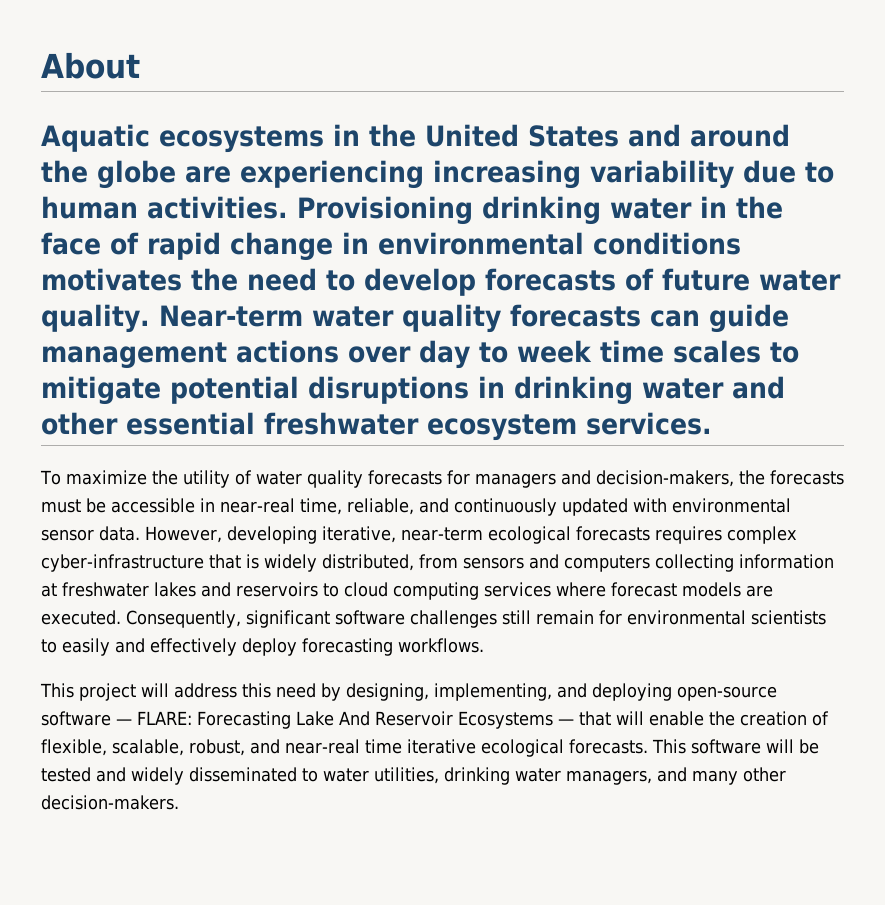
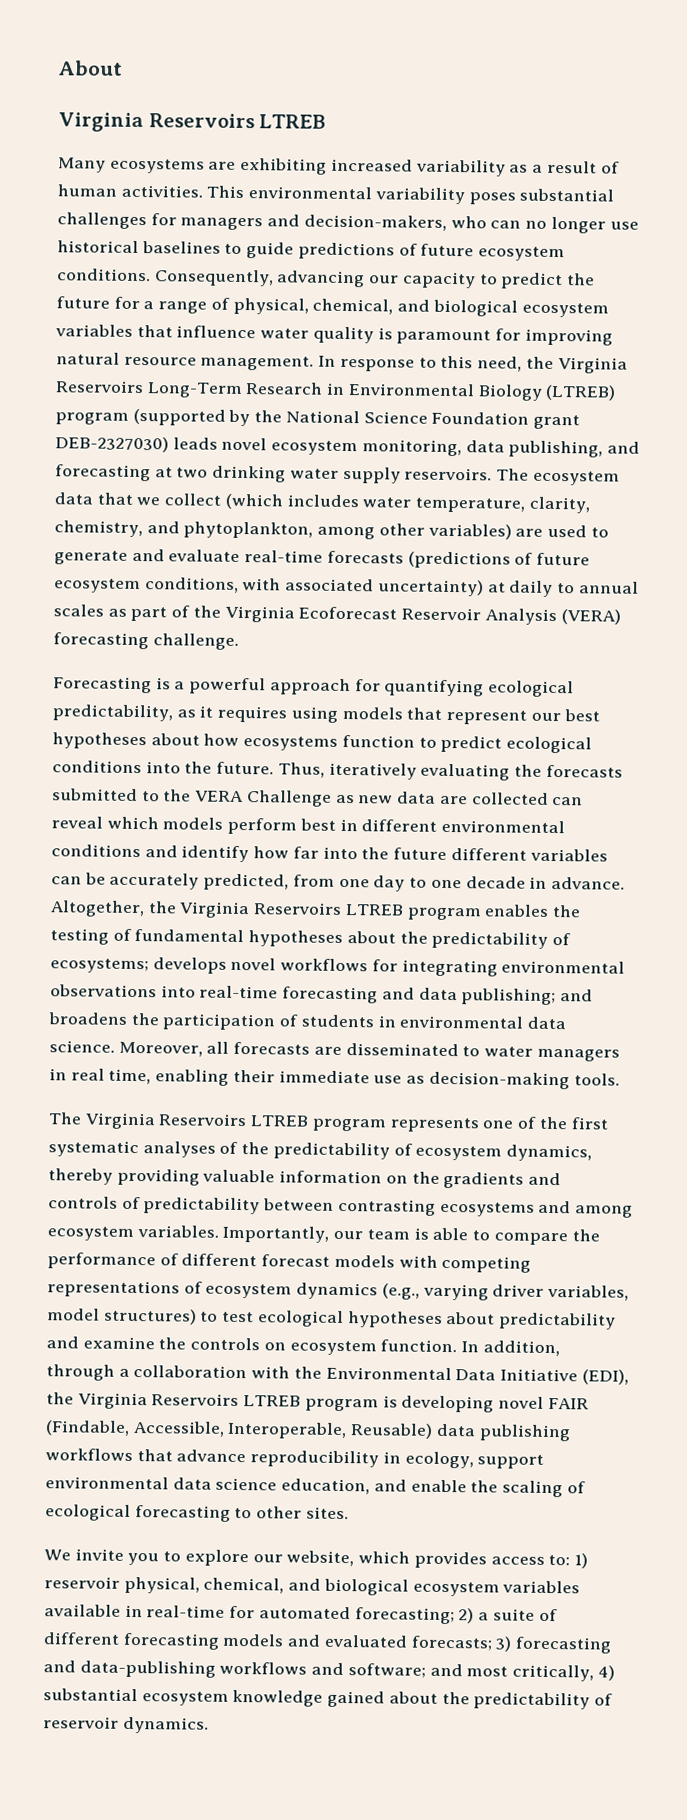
  About
- Aquatic ecosystems in the United States and around the globe are experiencing increasing variability due to human activities. Provisioning drinking water in the face of rapid change in environmental conditions motivates the need to develop forecasts of future water quality. Near-term water quality forecasts can guide management actions over day to week time scales to mitigate potential disruptions in drinking water and other essential freshwater ecosystem services.
- To maximize the utility of water quality forecasts for managers and decision-makers, the forecasts must be accessible in near-real time, reliable, and continuously updated with environmental sensor data. However, developing iterative, near-term ecological forecasts requires complex cyber-infrastructure that is widely distributed, from sensors and computers collecting information at freshwater lakes and reservoirs to cloud computing services where forecast models are executed. Consequently, significant software challenges still remain for environmental scientists to easily and effectively deploy forecasting workflows.
- This project will address this need by designing, implementing, and deploying open-source software — FLARE: Forecasting Lake And Reservoir Ecosystems — that will enable the creation of flexible, scalable, robust, and near-real time iterative ecological forecasts. This software will be tested and widely disseminated to water utilities, drinking water managers, and many other decision-makers.
+ Virginia Reservoirs LTREB
+ Many ecosystems are exhibiting increased variability as a result of human activities. This environmental variability poses substantial challenges for managers and decision-makers, who can no longer use historical baselines to guide predictions of future ecosystem conditions. Consequently, advancing our capacity to predict the future for a range of physical, chemical, and biological ecosystem variables that influence water quality is paramount for improving natural resource management. In response to this need, the Virginia Reservoirs Long-Term Research in Environmental Biology (LTREB) program (supported by the National Science Foundation grant DEB-2327030) leads novel ecosystem monitoring, data publishing, and forecasting at two drinking water supply reservoirs. The ecosystem data that we collect (which includes water temperature, clarity, chemistry, and phytoplankton, among other variables) are used to generate and evaluate real-time forecasts (predictions of future ecosystem conditions, with associated uncertainty) at daily to annual scales as part of the Virginia Ecoforecast Reservoir Analysis (VERA) forecasting challenge.
+ Forecasting is a powerful approach for quantifying ecological predictability, as it requires using models that represent our best hypotheses about how ecosystems function to predict ecological conditions into the future. Thus, iteratively evaluating the forecasts submitted to the VERA Challenge as new data are collected can reveal which models perform best in different environmental conditions and identify how far into the future different variables can be accurately predicted, from one day to one decade in advance. Altogether, the Virginia Reservoirs LTREB program enables the testing of fundamental hypotheses about the predictability of ecosystems; develops novel workflows for integrating environmental observations into real-time forecasting and data publishing; and broadens the participation of students in environmental data science. Moreover, all forecasts are disseminated to water managers in real time, enabling their immediate use as decision-making tools.
+ The Virginia Reservoirs LTREB program represents one of the first systematic analyses of the predictability of ecosystem dynamics, thereby providing valuable information on the gradients and controls of predictability between contrasting ecosystems and among ecosystem variables. Importantly, our team is able to compare the performance of different forecast models with competing representations of ecosystem dynamics (e.g., varying driver variables, model structures) to test ecological hypotheses about predictability and examine the controls on ecosystem function. In addition, through a collaboration with the Environmental Data Initiative (EDI), the Virginia Reservoirs LTREB program is developing novel FAIR (Findable, Accessible, Interoperable, Reusable) data publishing workflows that advance reproducibility in ecology, support environmental data science education, and enable the scaling of ecological forecasting to other sites.
+ We invite you to explore our website, which provides access to: 1) reservoir physical, chemical, and biological ecosystem variables available in real-time for automated forecasting; 2) a suite of different forecasting models and evaluated forecasts; 3) forecasting and data-publishing workflows and software; and most critically, 4) substantial ecosystem knowledge gained about the predictability of reservoir dynamics.

